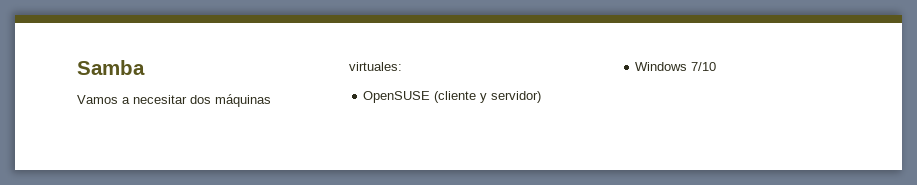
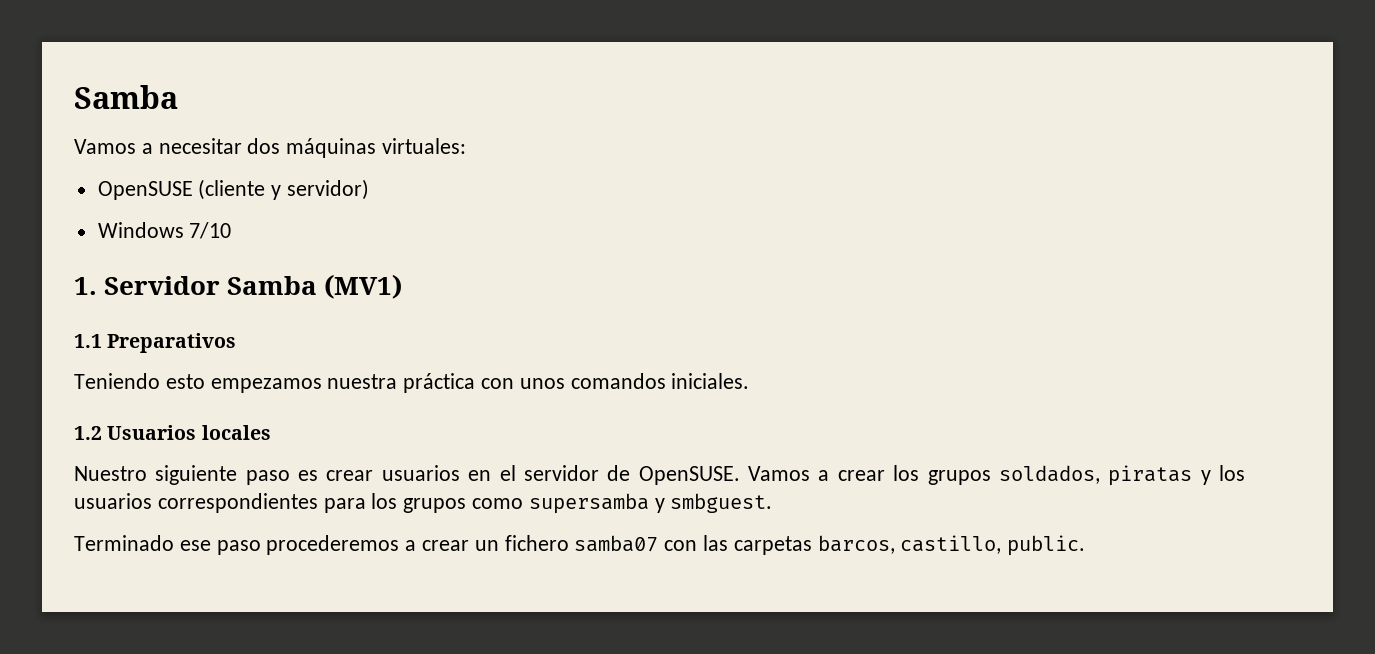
+ 1. Servidor Samba (MV1)
+ 1.1 Preparativos
+ Teniendo esto empezamos nuestra práctica con unos comandos iniciales.
+ 1.2 Usuarios locales
+ Nuestro siguiente paso es crear usuarios en el servidor de OpenSUSE. Vamos a crear los grupos soldados, piratas y los usuarios correspondientes para los grupos como supersamba y smbguest.
+ Terminado ese paso procederemos a crear un fichero samba07 con las carpetas barcos, castillo, public.

